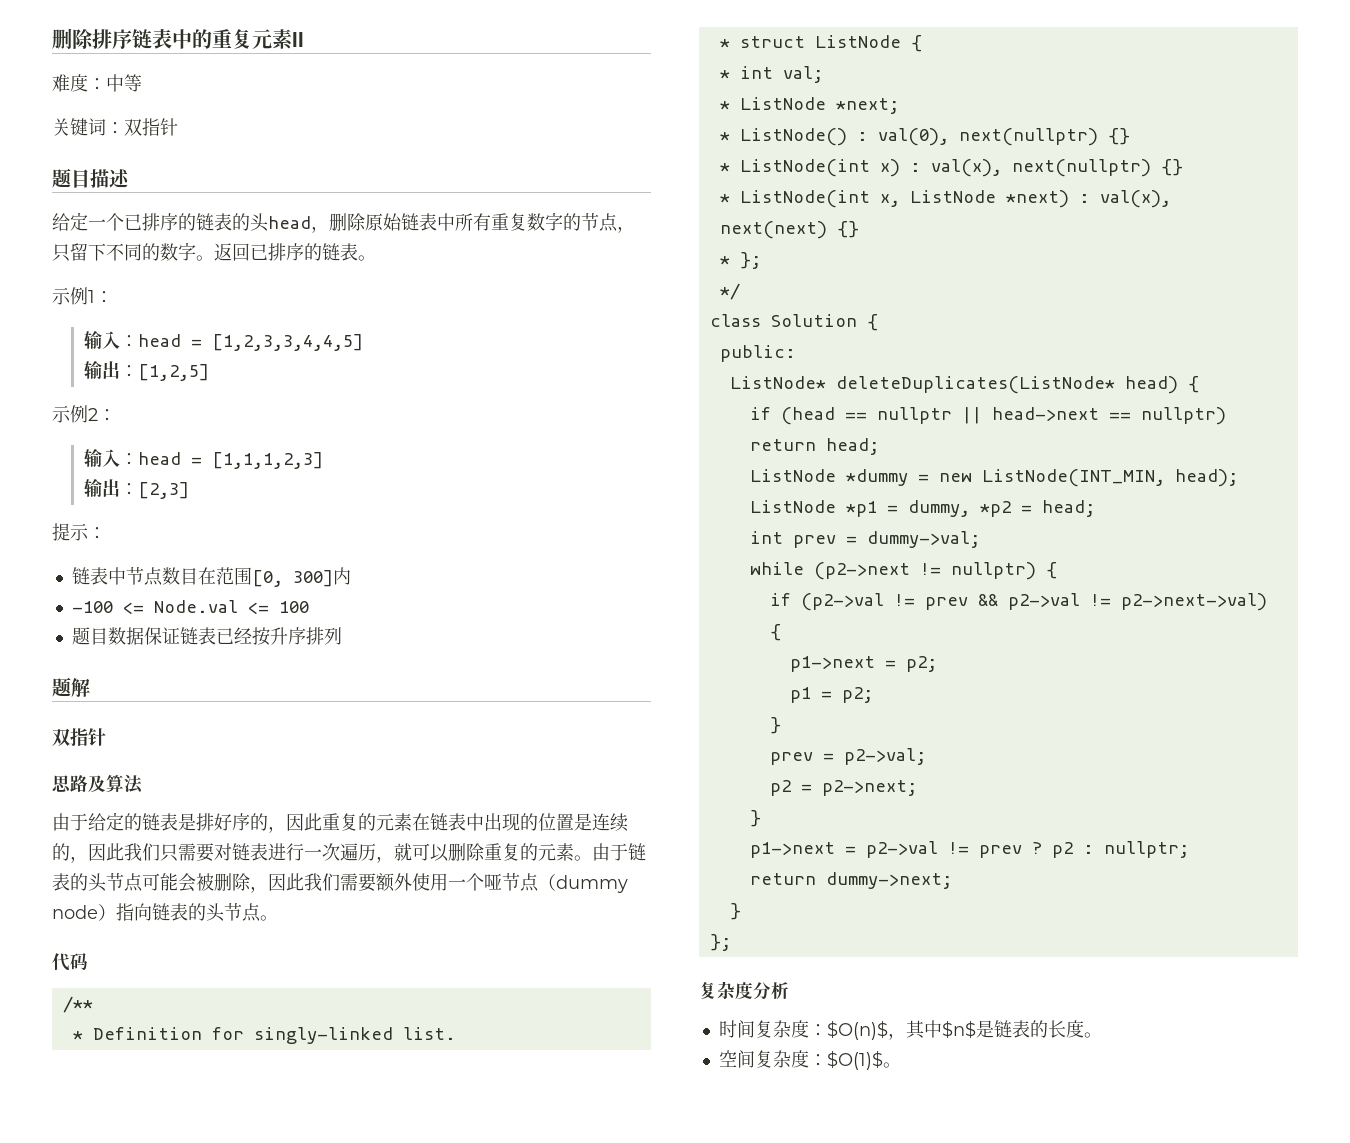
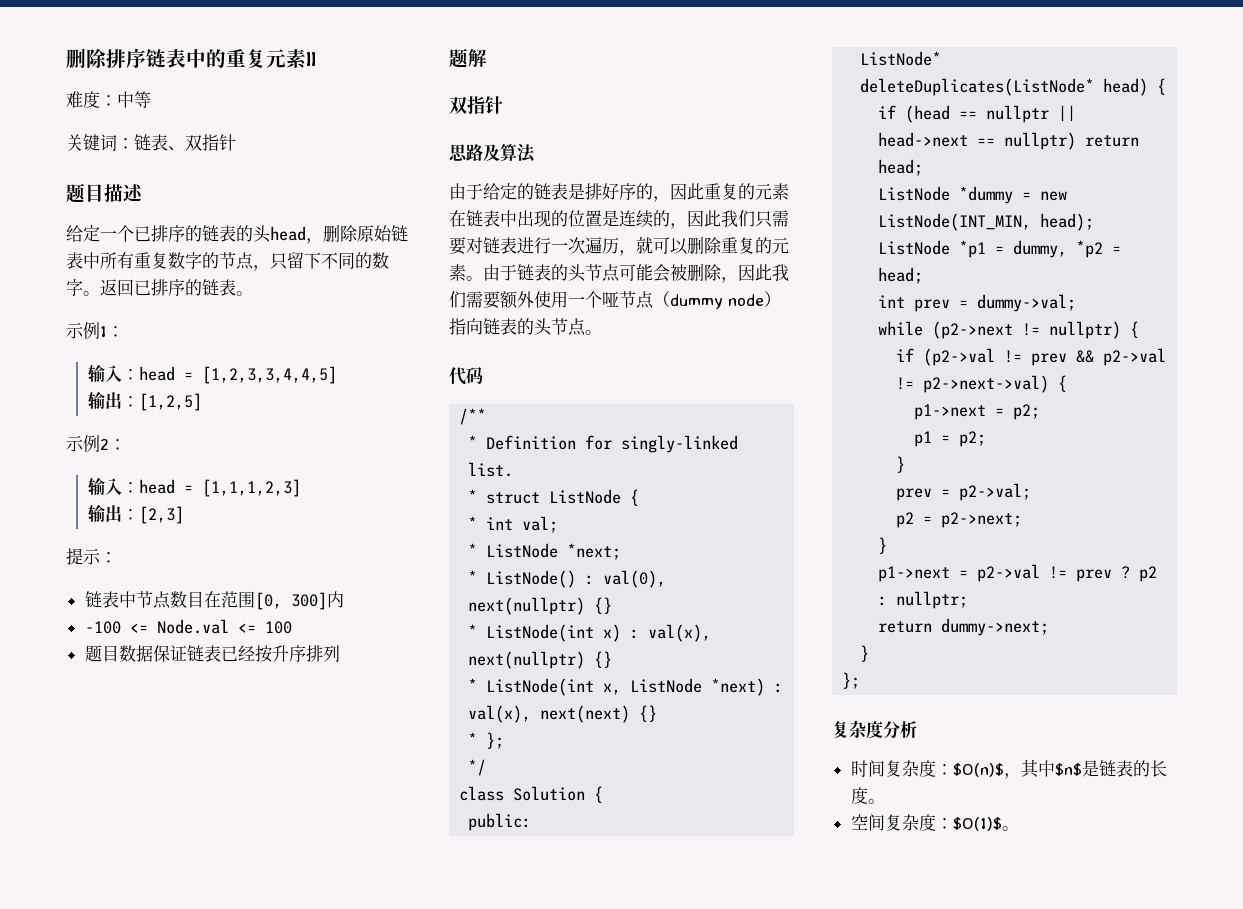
- 关键词：双指针
+ 关键词：链表、双指针

